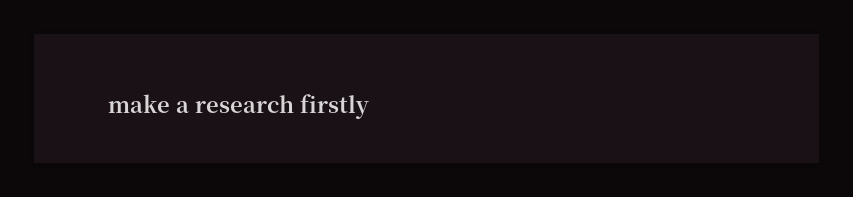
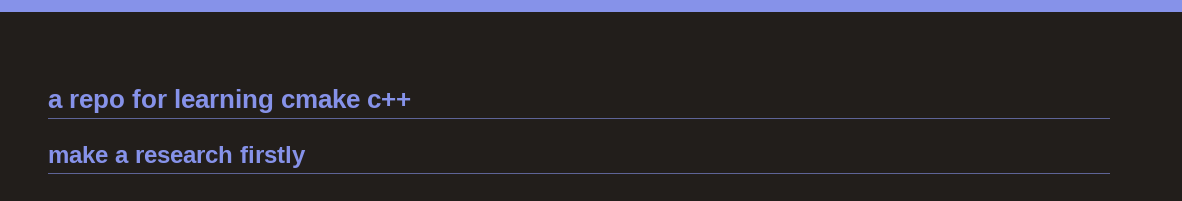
+ a repo for learning cmake c++

